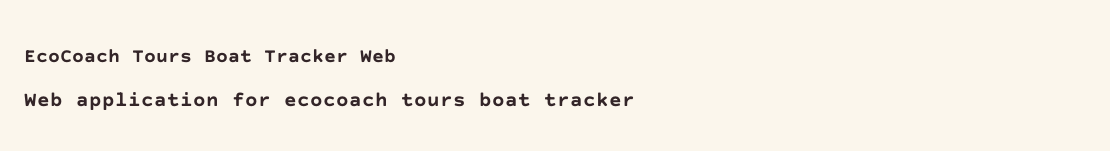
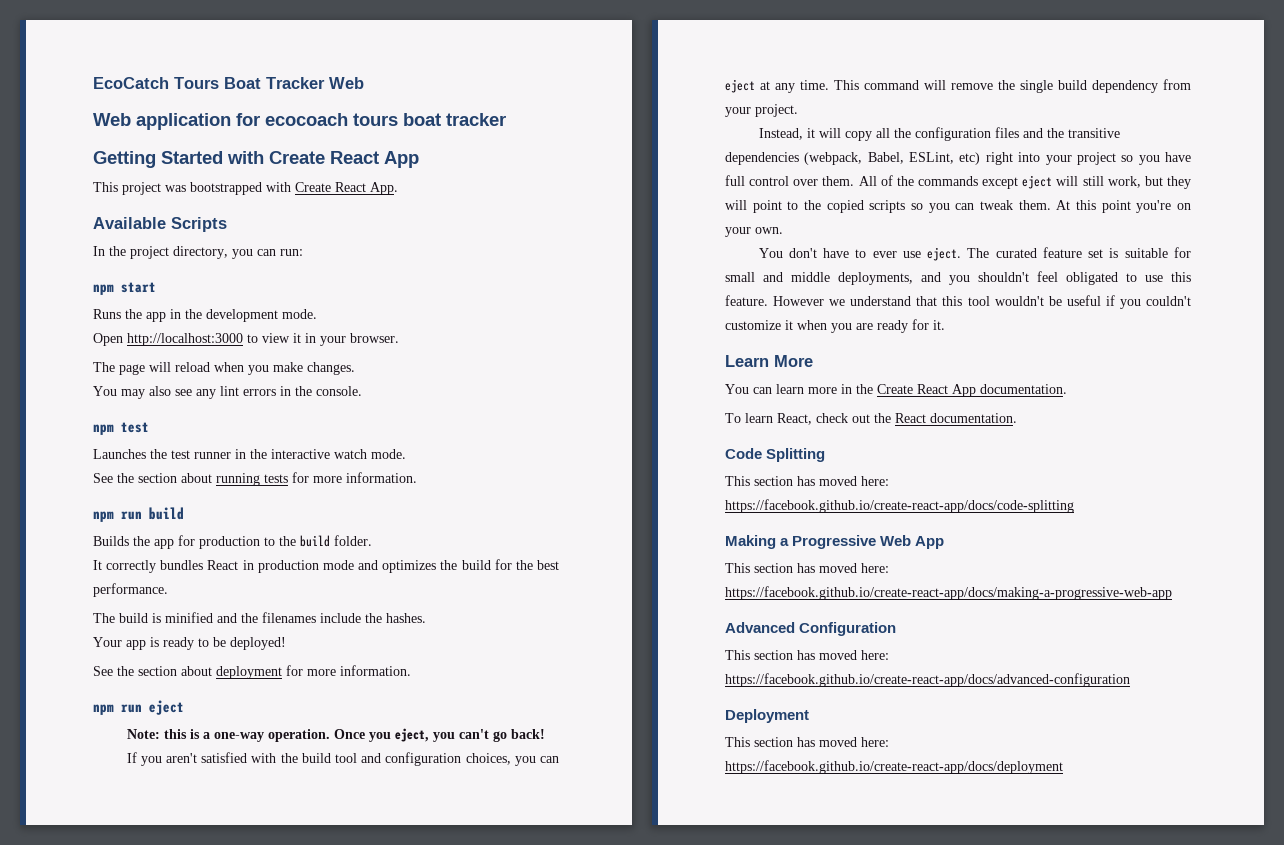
- EcoCoach Tours Boat Tracker Web
+ EcoCatch Tours Boat Tracker Web
+ Getting Started with Create React App
+ This project was bootstrapped with Create React App.
+ Available Scripts
+ In the project directory, you can run:
+ npm start
+ Runs the app in the development mode.
+ Open http://localhost:3000 to view it in your browser.
+ The page will reload when you make changes.
+ You may also see any lint errors in the console.
+ npm test
+ Launches the test runner in the interactive watch mode.
+ See the section about running tests for more information.
+ npm run build
+ Builds the app for production to the build folder.
+ It correctly bundles React in production mode and optimizes the build for the best performance.
+ The build is minified and the filenames include the hashes.
+ Your app is ready to be deployed!
+ See the section about deployment for more information.
+ npm run eject
+ Note: this is a one-way operation. Once you eject, you can't go back!
+ If you aren't satisfied with the build tool and configuration choices, you can eject at any time. This command will remove the single build dependency from your project.
+ Instead, it will copy all the configuration files and the transitive dependencies (webpack, Babel, ESLint, etc) right into your project so you have full control over them. All of the commands except eject will still work, but they will point to the copied scripts so you can tweak them. At this point you're on your own.
+ You don't have to ever use eject. The curated feature set is suitable for small and middle deployments, and you shouldn't feel obligated to use this feature. However we understand that this tool wouldn't be useful if you couldn't customize it when you are ready for it.
+ Learn More
+ You can learn more in the Create React App documentation.
+ To learn React, check out the React documentation.
+ Code Splitting
+ This section has moved here: https://facebook.github.io/create-react-app/docs/code-splitting
+ Making a Progressive Web App
+ This section has moved here: https://facebook.github.io/create-react-app/docs/making-a-progressive-web-app
+ Advanced Configuration
+ This section has moved here: https://facebook.github.io/create-react-app/docs/advanced-configuration
+ Deployment
+ This section has moved here: https://facebook.github.io/create-react-app/docs/deployment

